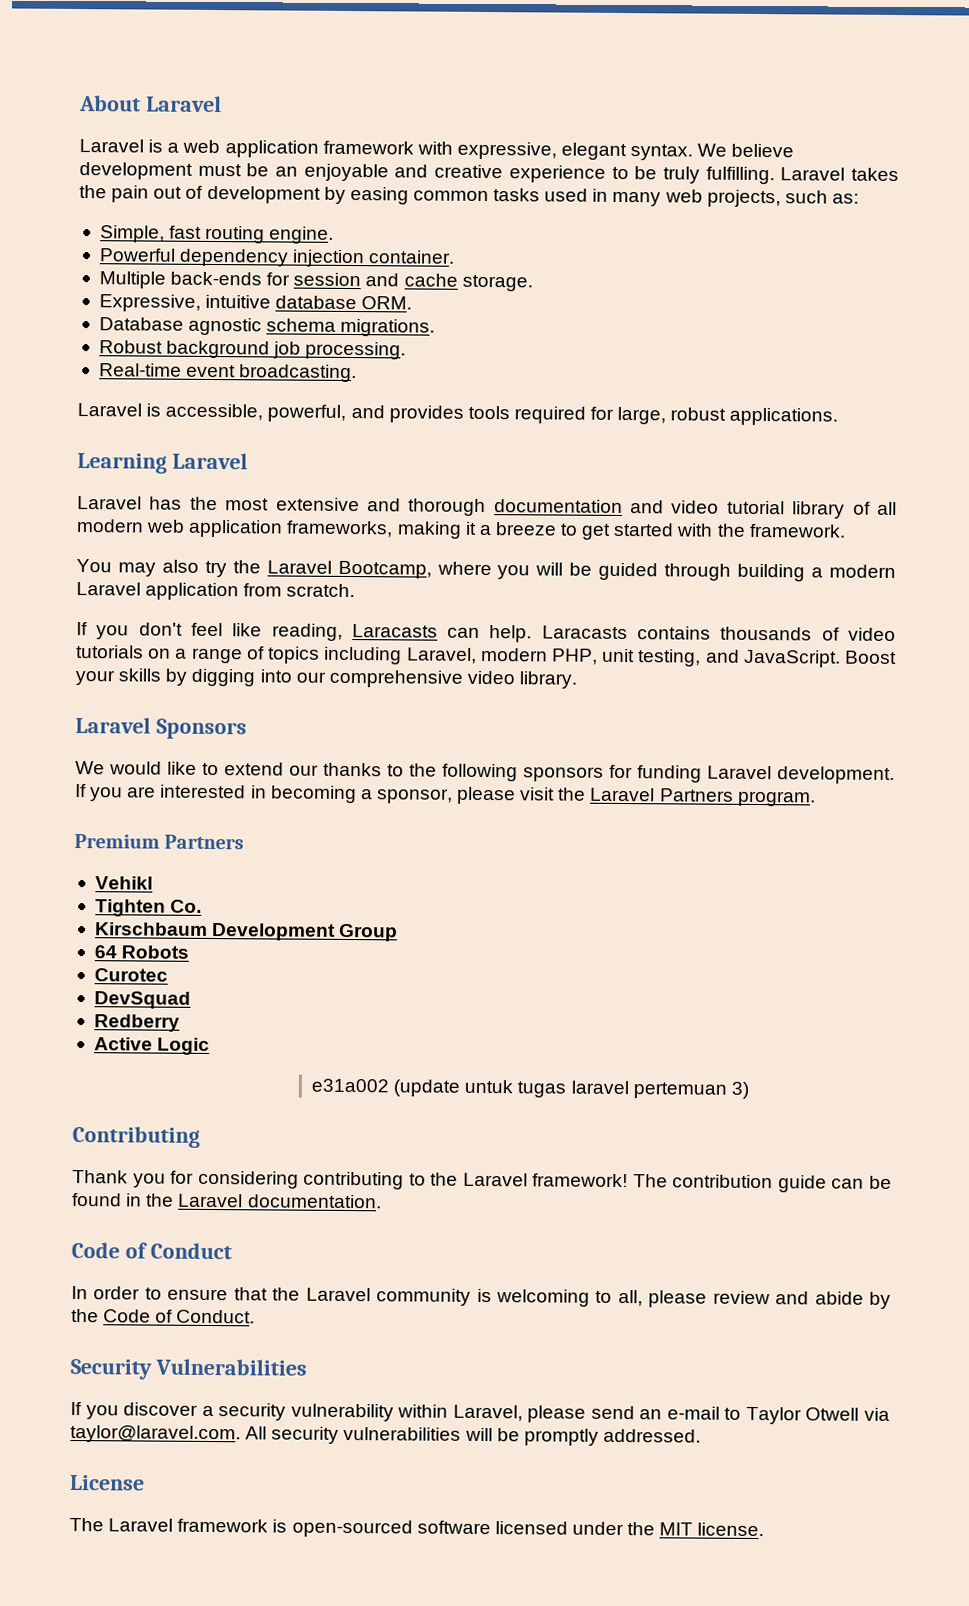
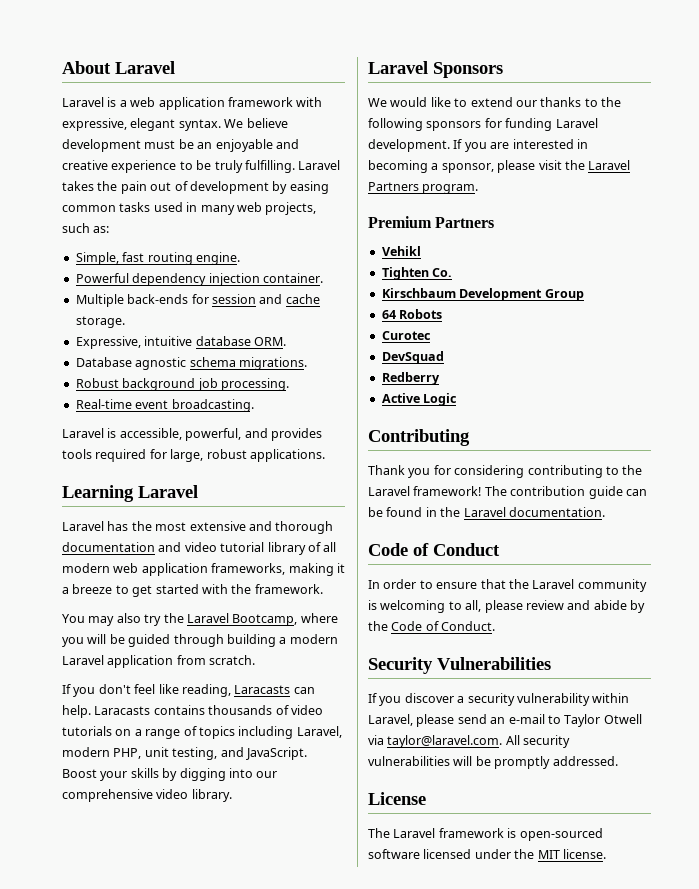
- e31a002 (update untuk tugas laravel pertemuan 3)

